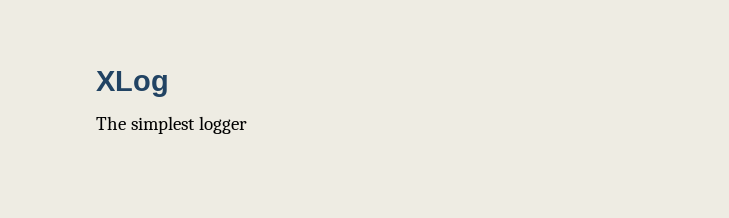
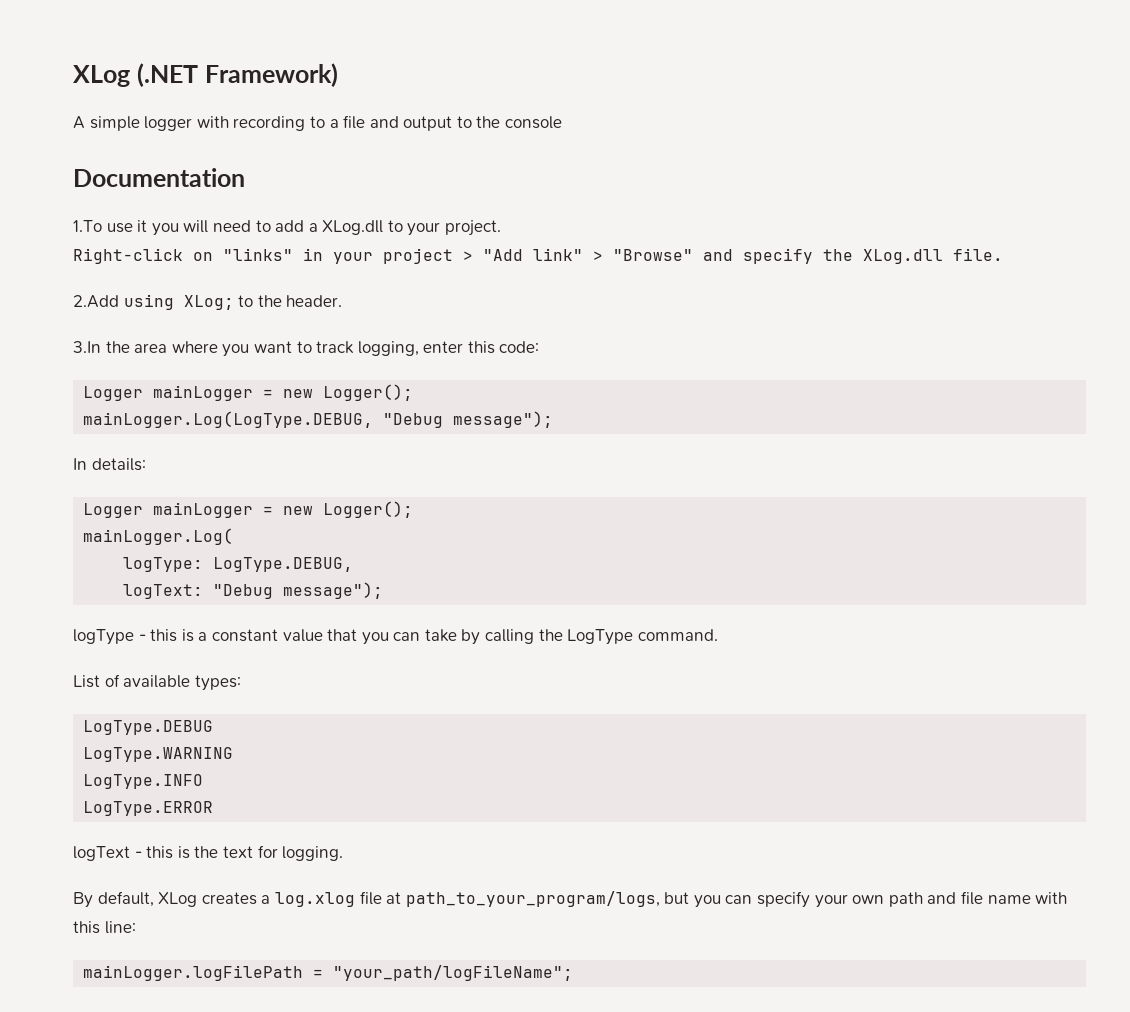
- XLog
- The simplest logger
+ XLog (.NET Framework)
+ A simple logger with recording to a file and output to the console
+ Documentation
+ 1.To use it you will need to add a XLog.dll to your project.
+ Right-click on "links" in your project > "Add link" > "Browse" and specify the XLog.dll file.
+ 2.Add using XLog; to the header.
+ 3.In the area where you want to track logging, enter this code:
+ Logger mainLogger = new Logger();
+ mainLogger.Log(LogType.DEBUG, "Debug message");
+ In details:
+ Logger mainLogger = new Logger();
+ mainLogger.Log(
+ logType: LogType.DEBUG,
+ logText: "Debug message");
+ logType - this is a constant value that you can take by calling the LogType command.
+ List of available types:
+ LogType.DEBUG
+ LogType.WARNING
+ LogType.INFO
+ LogType.ERROR
+ logText - this is the text for logging.
+ By default, XLog creates a log.xlog file at path_to_your_program/logs, but you can specify your own path and file name with this line:
+ mainLogger.logFilePath = "your_path/logFileName";

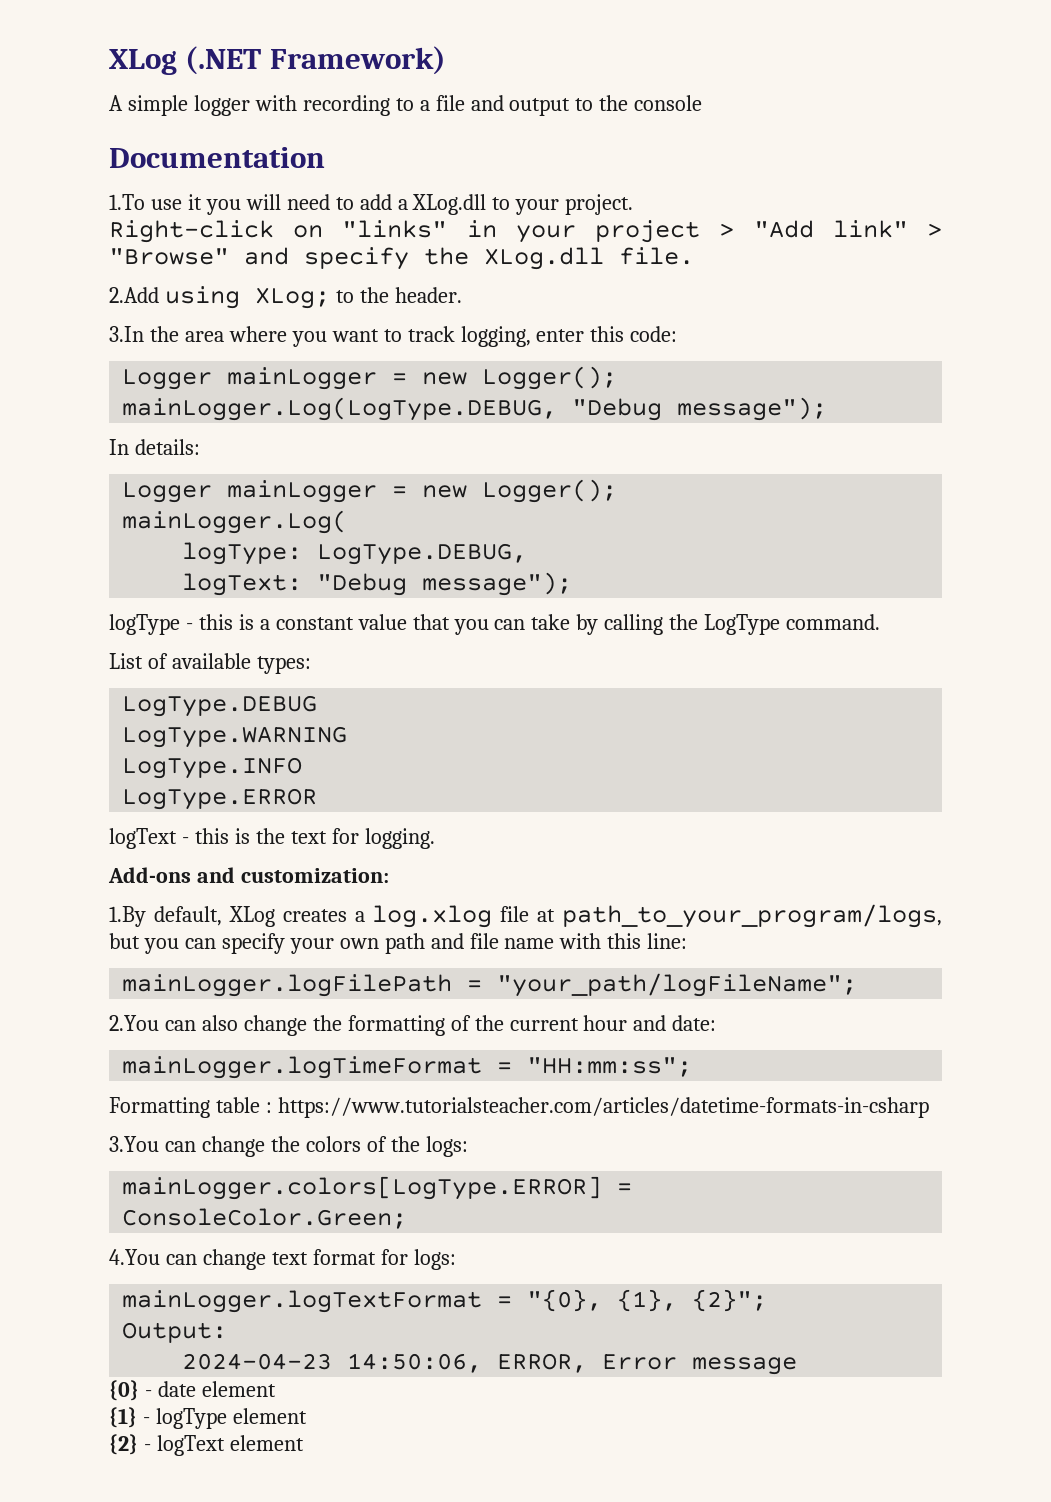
- By default, XLog creates a log.xlog file at path_to_your_program/logs, but you can specify your own path and file name with this line:
+ Add-ons and customization:
+ 1.By default, XLog creates a log.xlog file at path_to_your_program/logs, but you can specify your own path and file name with this line:
+ 2.You can also change the formatting of the current hour and date:
+ mainLogger.logTimeFormat = "HH:mm:ss";
+ Formatting table : https://www.tutorialsteacher.com/articles/datetime-formats-in-csharp
+ 3.You can change the colors of the logs:
+ mainLogger.colors[LogType.ERROR] = ConsoleColor.Green;
+ 4.You can change text format for logs:
+ mainLogger.logTextFormat = "{0}, {1}, {2}";
+ Output:
+ 2024-04-23 14:50:06, ERROR, Error message
+ {0} - date element
+ {1} - logType element
+ {2} - logText element

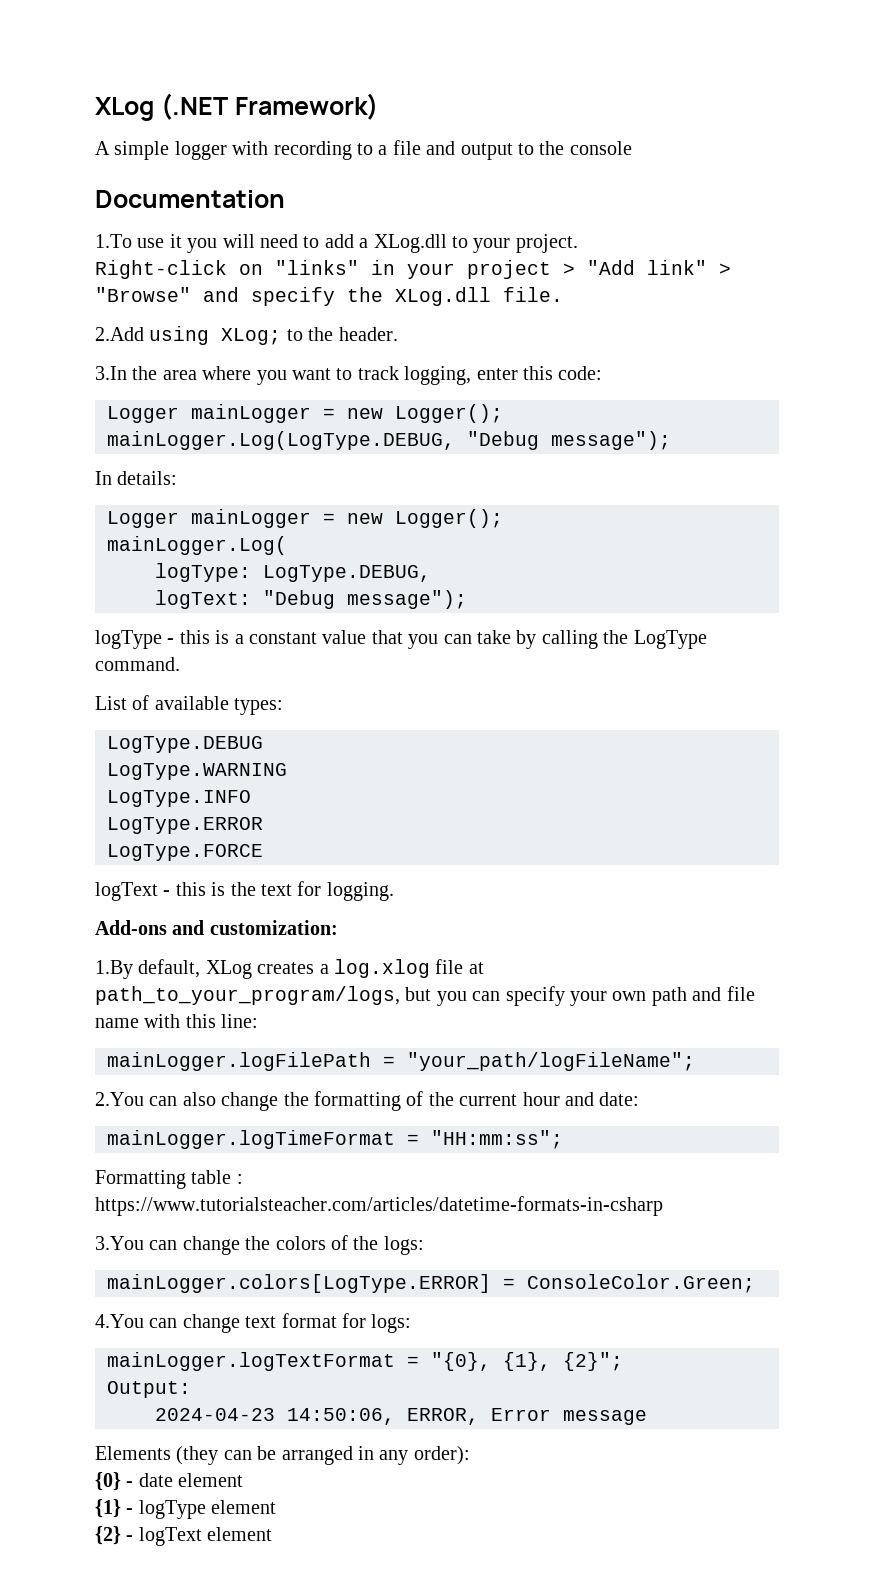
+ LogType.FORCE
+ Elements (they can be arranged in any order):

